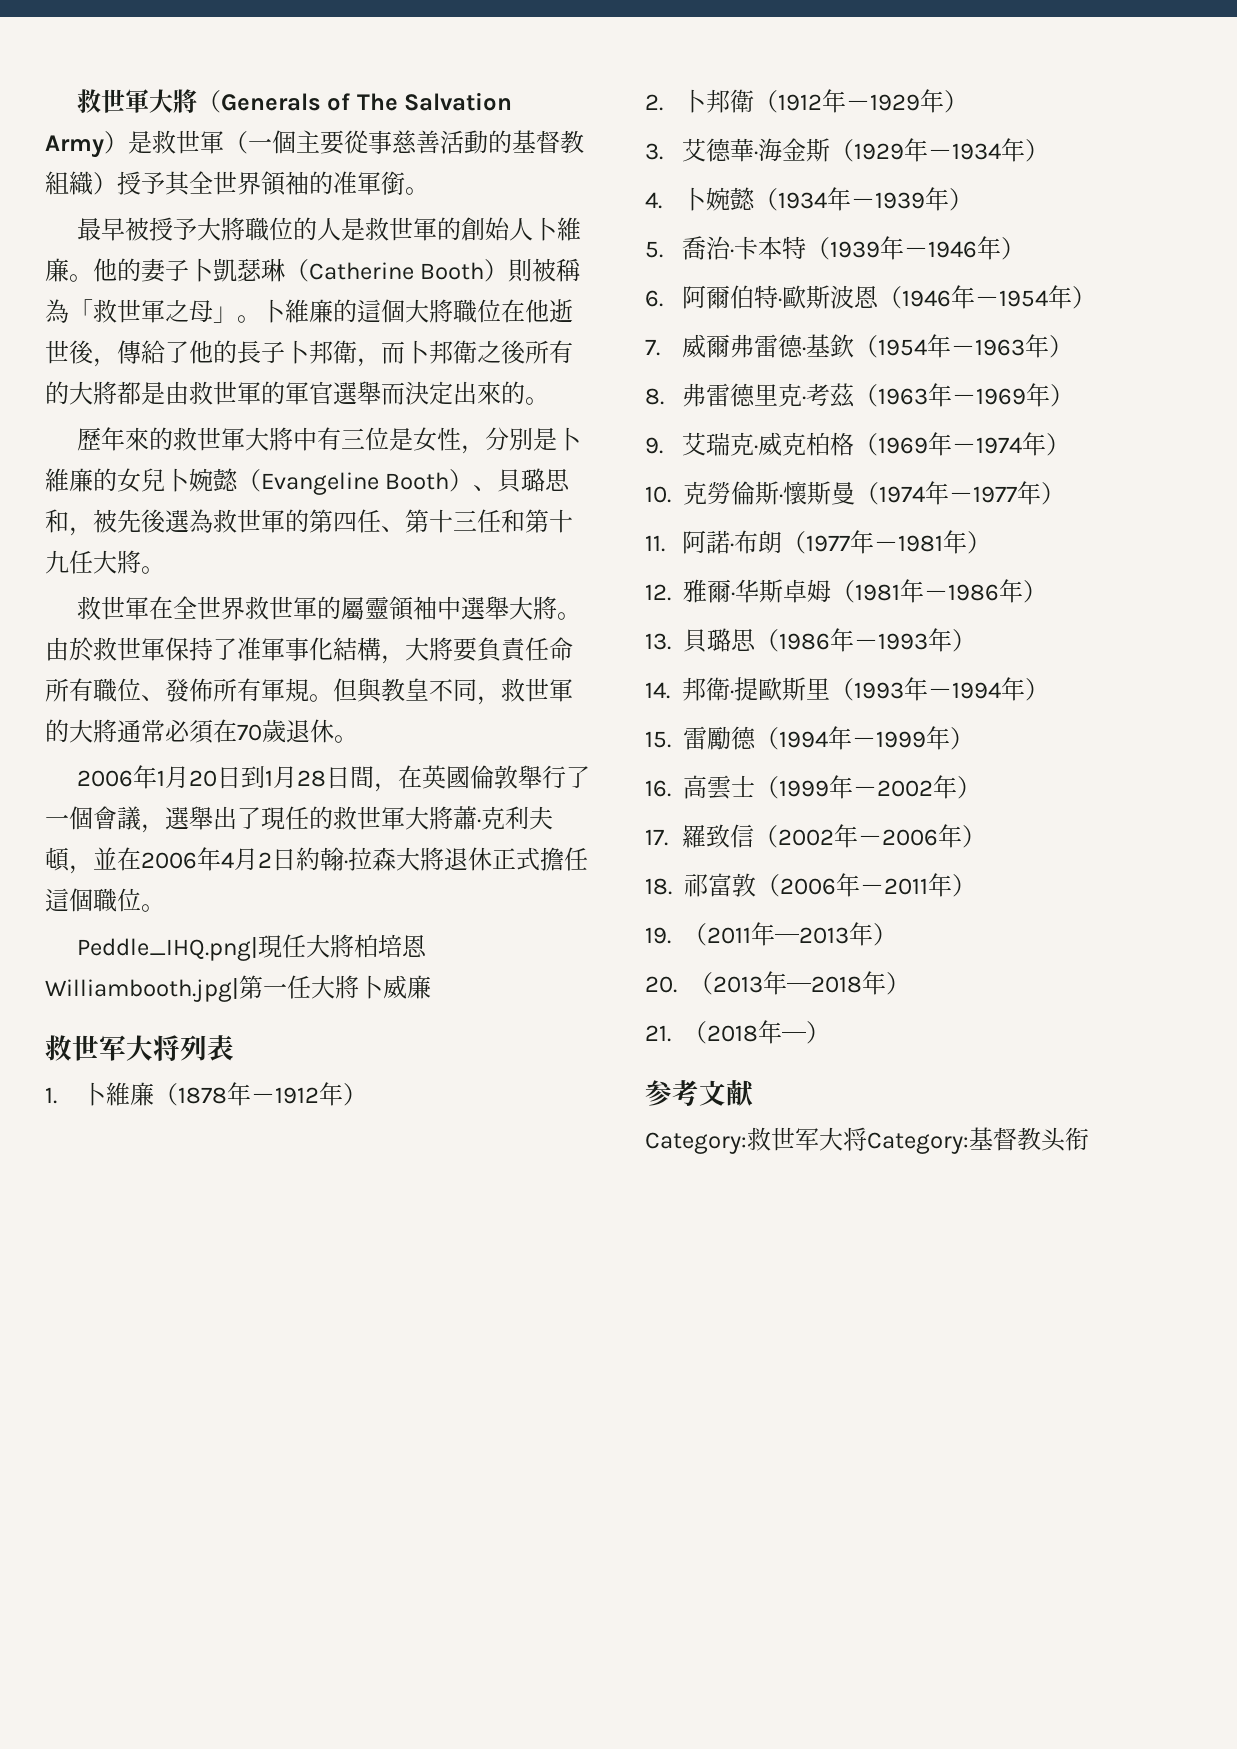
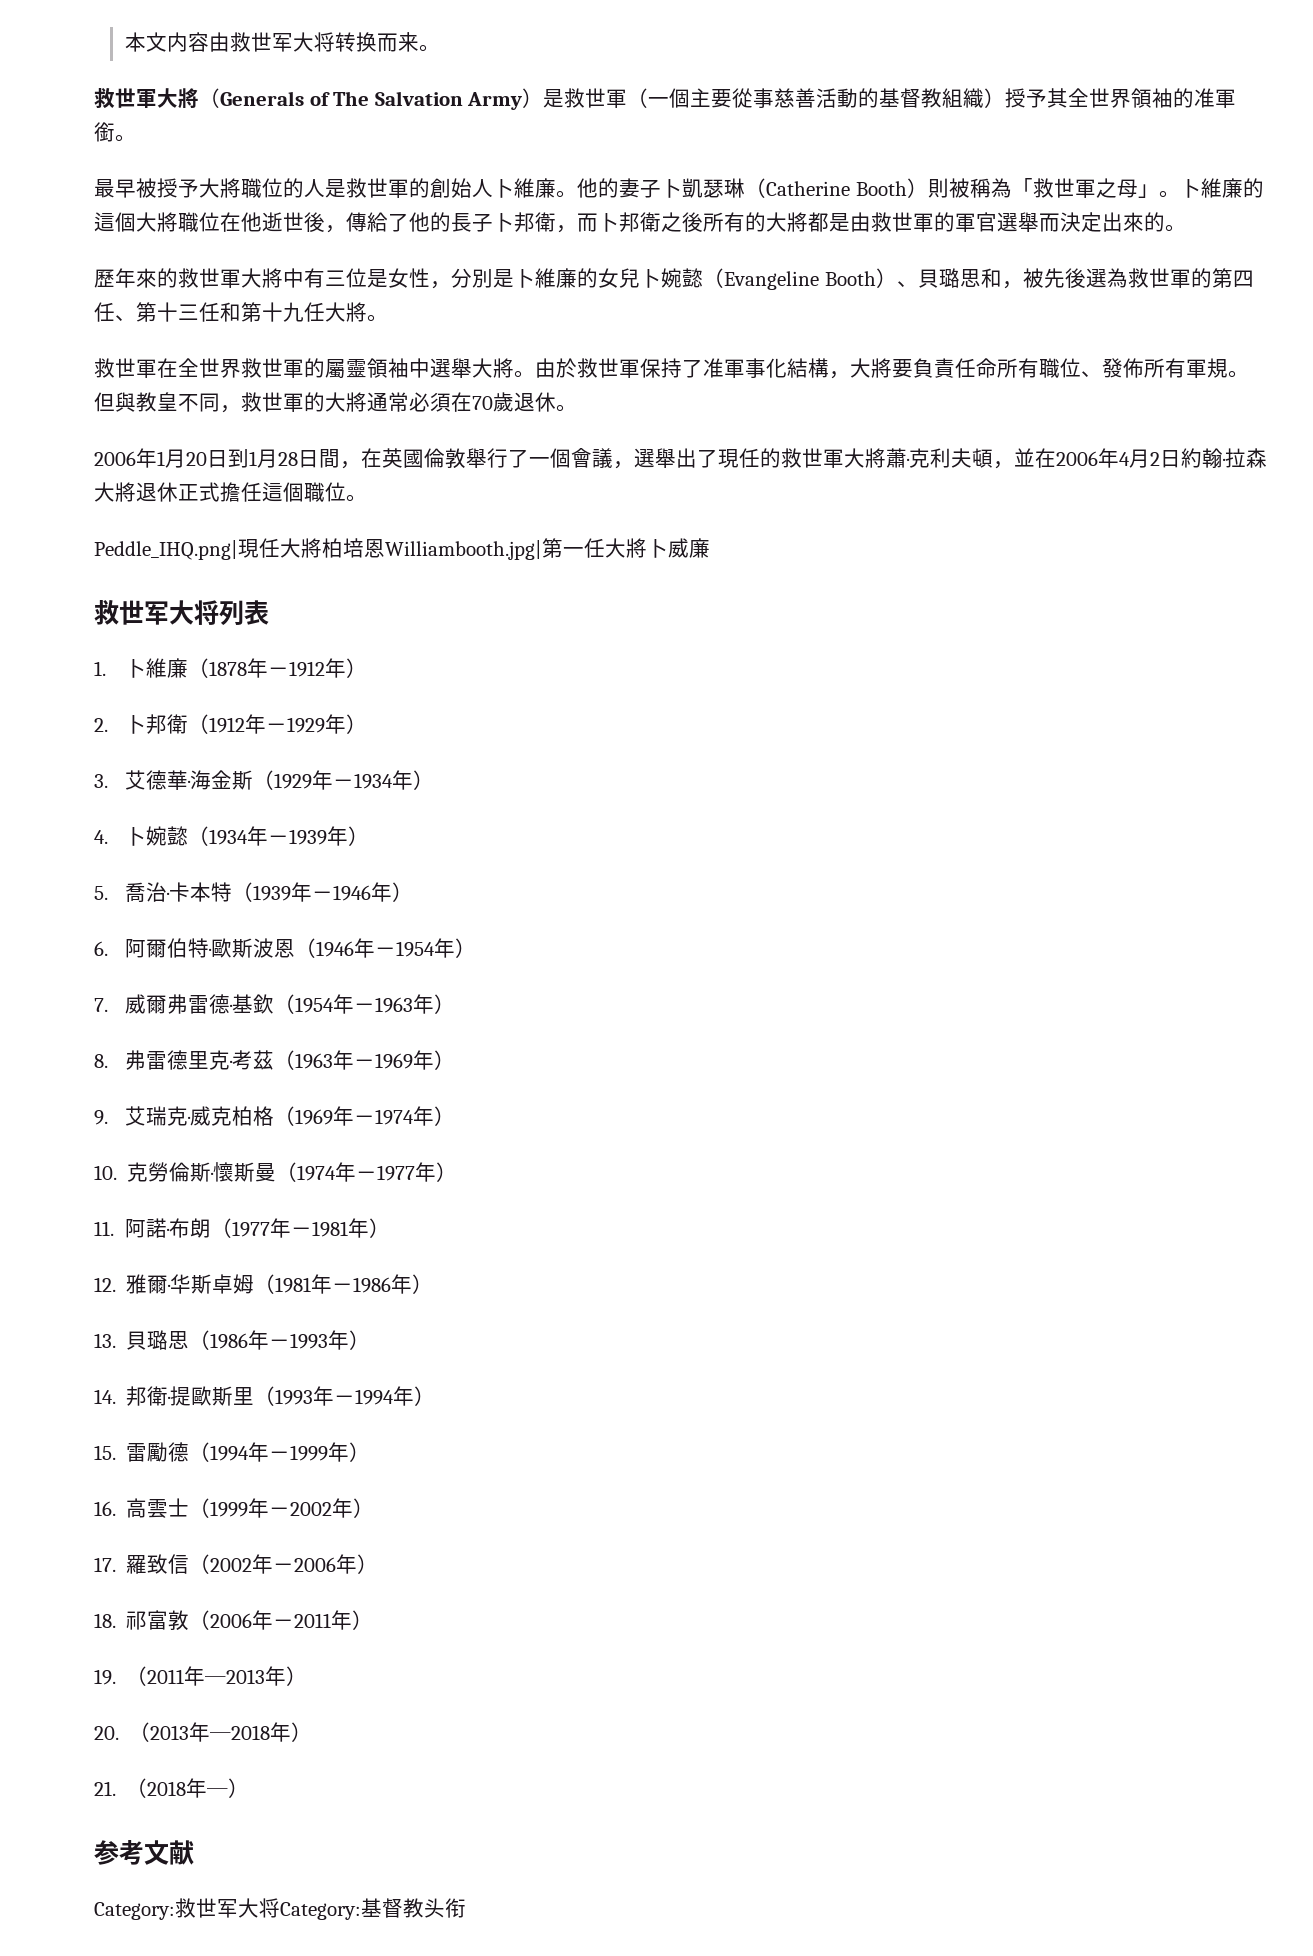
+ 本文内容由救世军大将转换而来。

